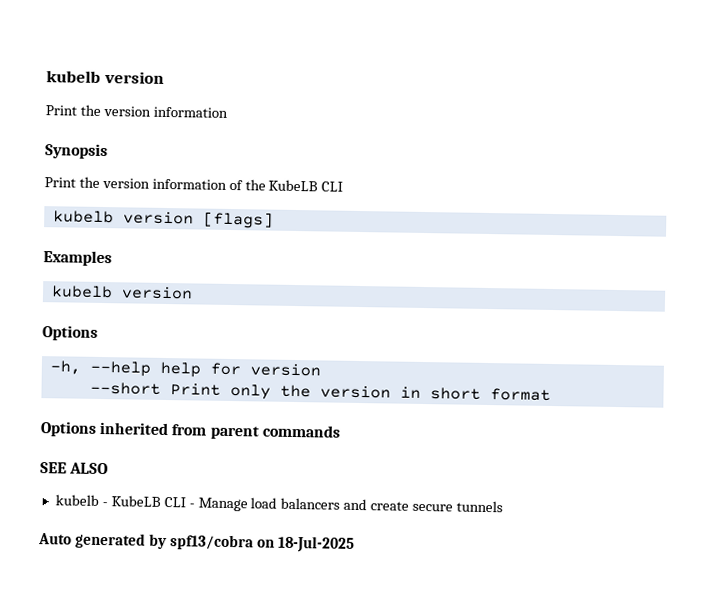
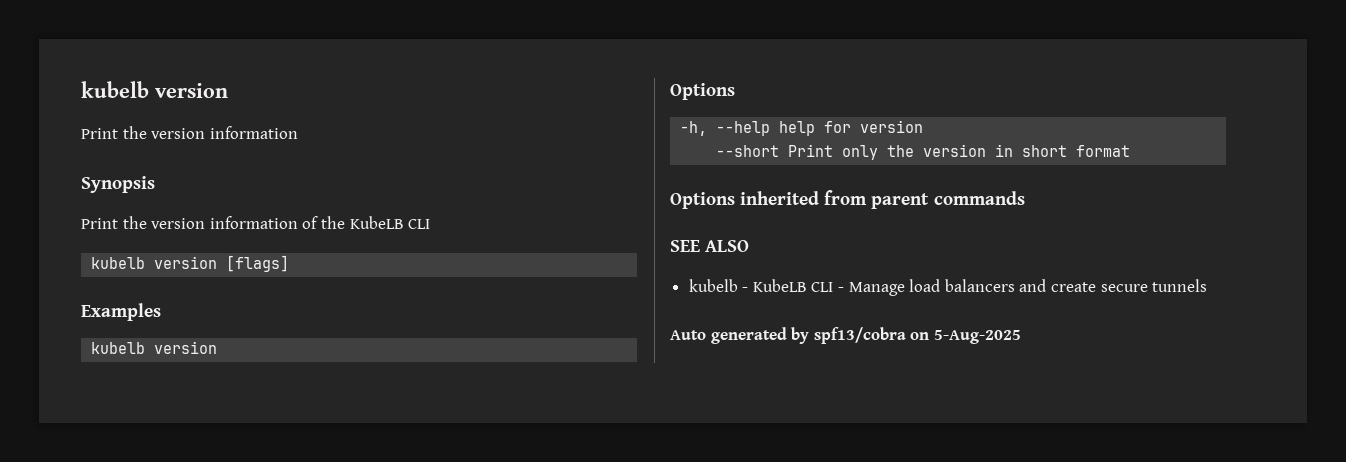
- Auto generated by spf13/cobra on 18-Jul-2025
+ Auto generated by spf13/cobra on 5-Aug-2025

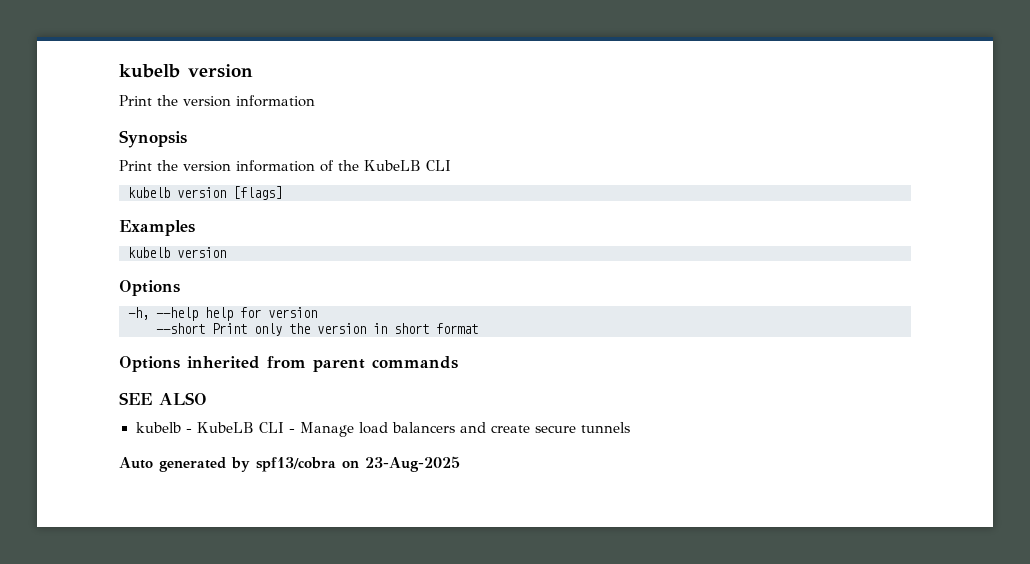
- Auto generated by spf13/cobra on 5-Aug-2025
+ Auto generated by spf13/cobra on 23-Aug-2025

